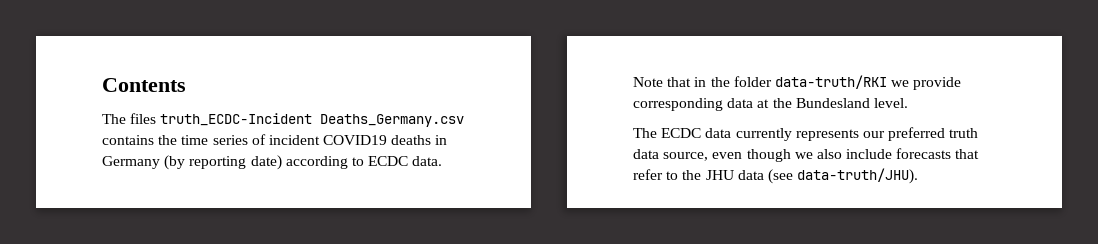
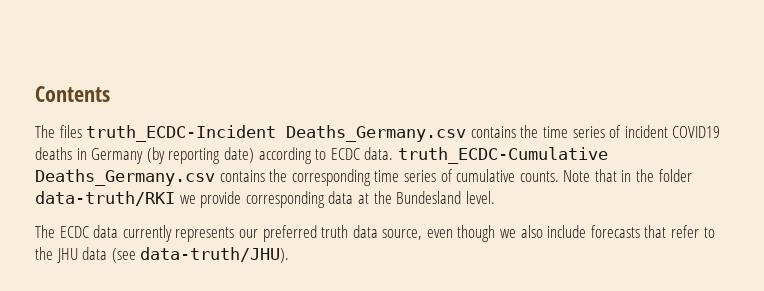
- The files truth_ECDC-Incident Deaths_Germany.csv contains the time series of incident COVID19 deaths in Germany (by reporting date) according to ECDC data.
+ The files truth_ECDC-Incident Deaths_Germany.csv contains the time series of incident COVID19 deaths in Germany (by reporting date) according to ECDC data. truth_ECDC-Cumulative Deaths_Germany.csv contains the corresponding time series of cumulative counts.

